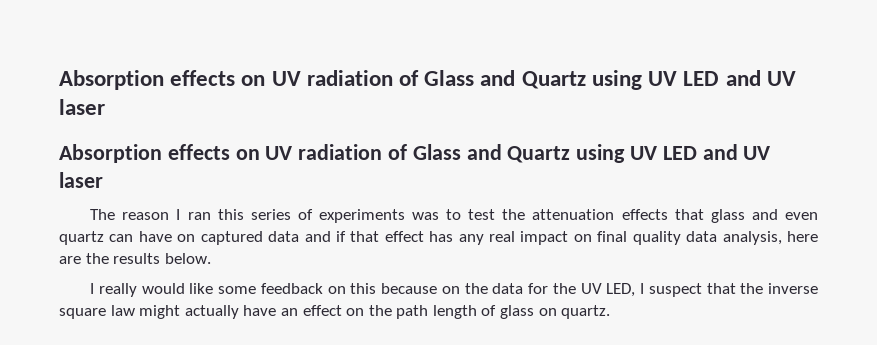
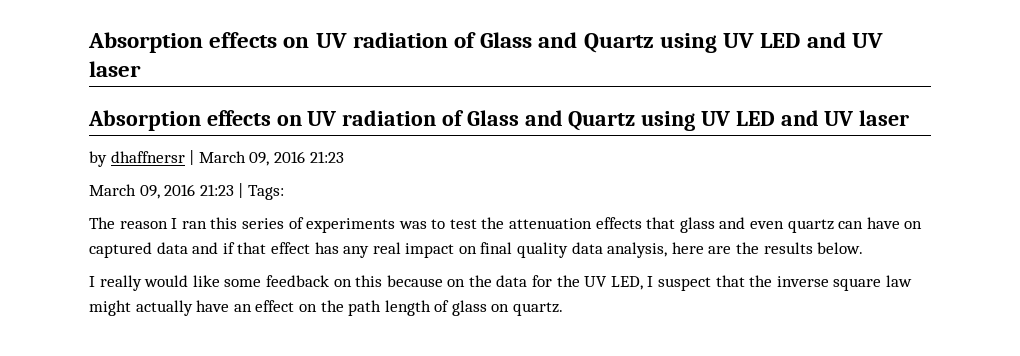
+ by dhaffnersr | March 09, 2016 21:23
+ March 09, 2016 21:23 | Tags:

